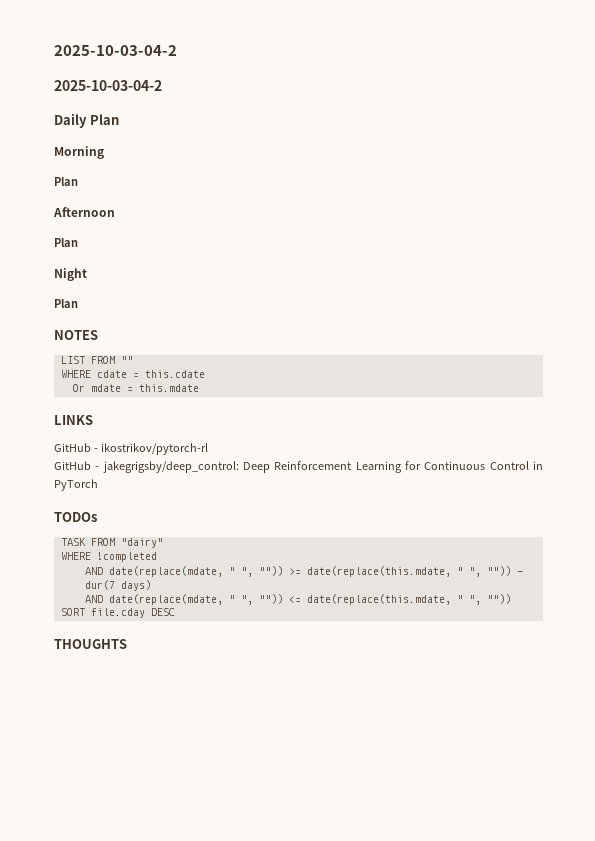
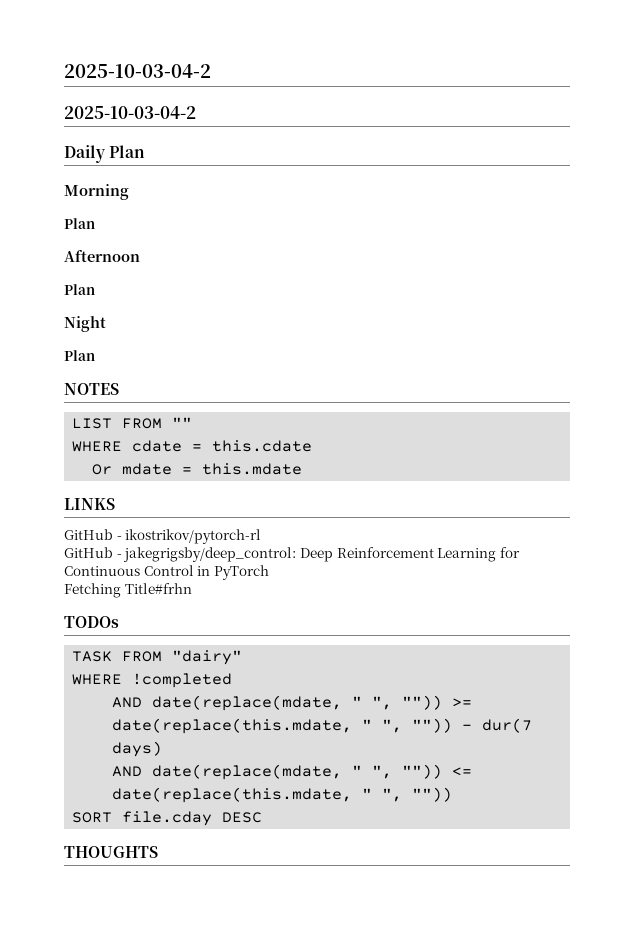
+ Fetching Title#frhn

